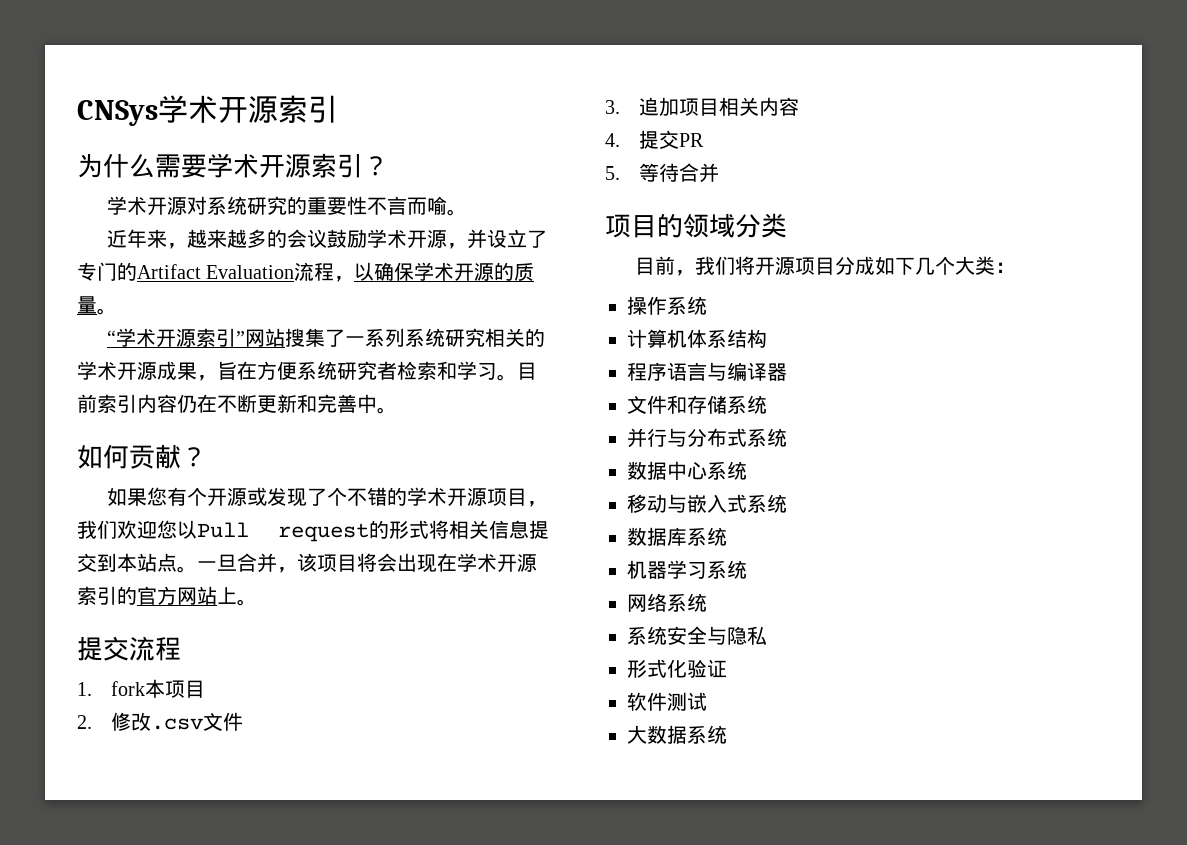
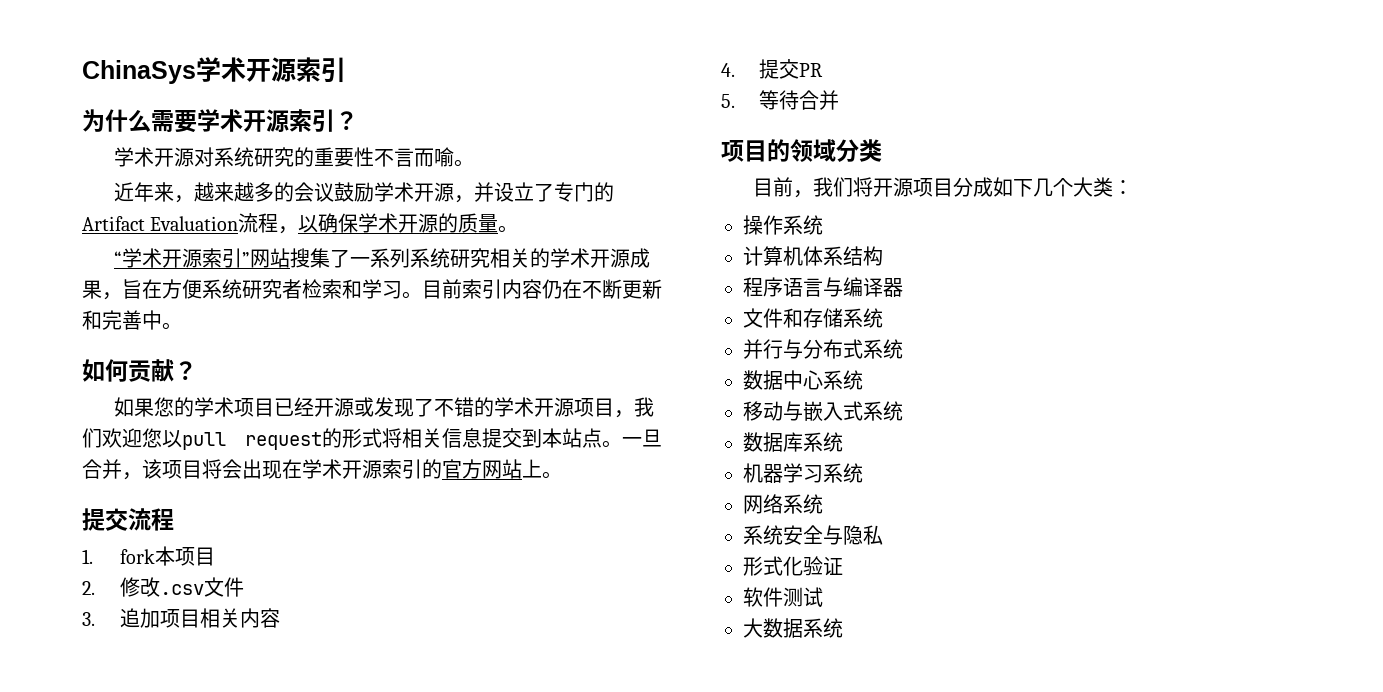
- CNSys学术开源索引
+ ChinaSys学术开源索引
- 如果您有个开源或发现了个不错的学术开源项目，我们欢迎您以Pull request的形式将相关信息提交到本站点。
+ 如果您的学术项目已经开源或发现了不错的学术开源项目，我们欢迎您以pull request的形式将相关信息提交到本站点。

